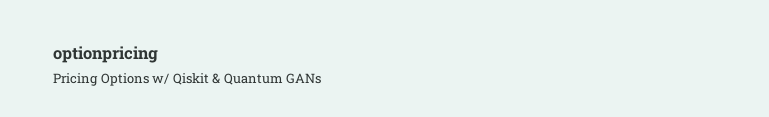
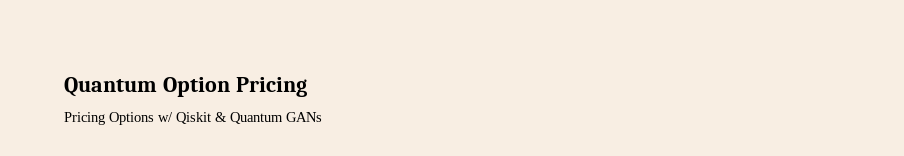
- optionpricing
+ Quantum Option Pricing

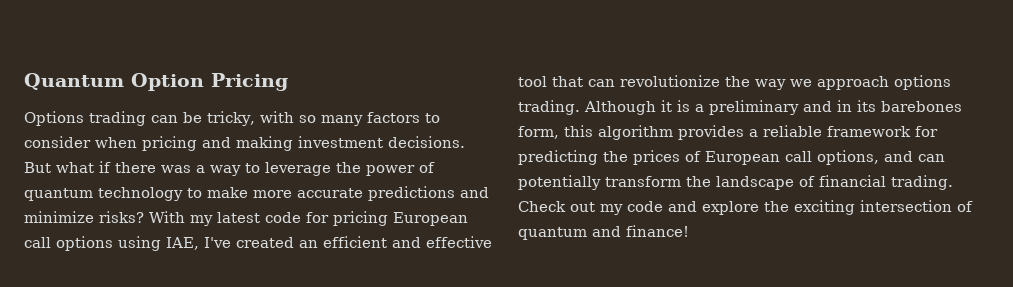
- Pricing Options w/ Qiskit & Quantum GANs
+ Options trading can be tricky, with so many factors to consider when pricing and making investment decisions. But what if there was a way to leverage the power of quantum technology to make more accurate predictions and minimize risks? With my latest code for pricing European call options using IAE, I've created an efficient and effective tool that can revolutionize the way we approach options trading. Although it is a preliminary and in its barebones form, this algorithm provides a reliable framework for predicting the prices of European call options, and can potentially transform the landscape of financial trading. Check out my code and explore the exciting intersection of quantum and finance!

